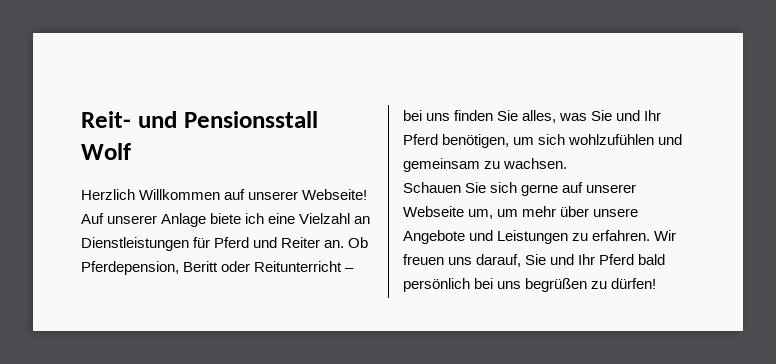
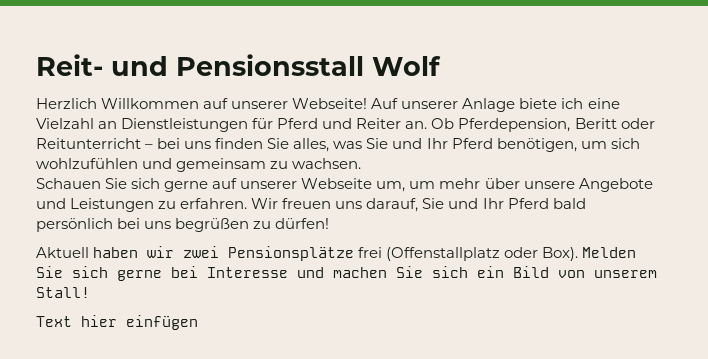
+ Aktuell haben wir zwei Pensionsplätze frei (Offenstallplatz oder Box). Melden Sie sich gerne bei Interesse und machen Sie sich ein Bild von unserem Stall!
+ Text hier einfügen

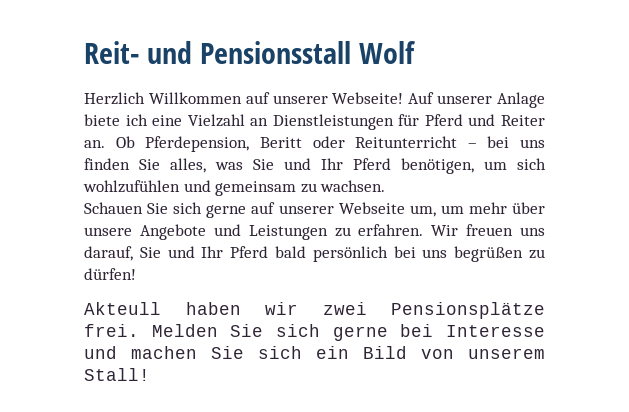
- Aktuell haben wir zwei Pensionsplätze frei (Offenstallplatz oder Box).
+ Akteull haben wir zwei Pensionsplätze frei.
- Text hier einfügen

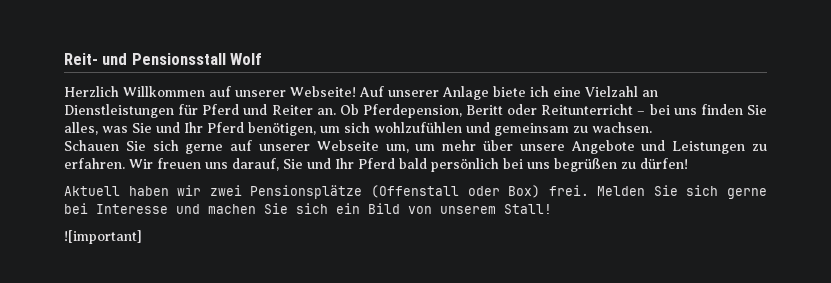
- Akteull haben wir zwei Pensionsplätze frei.
+ Aktuell haben wir zwei Pensionsplätze (Offenstall oder Box) frei.
+ ![important]

